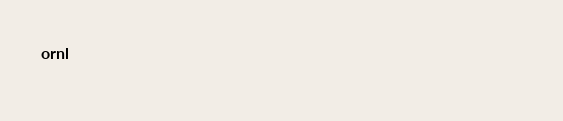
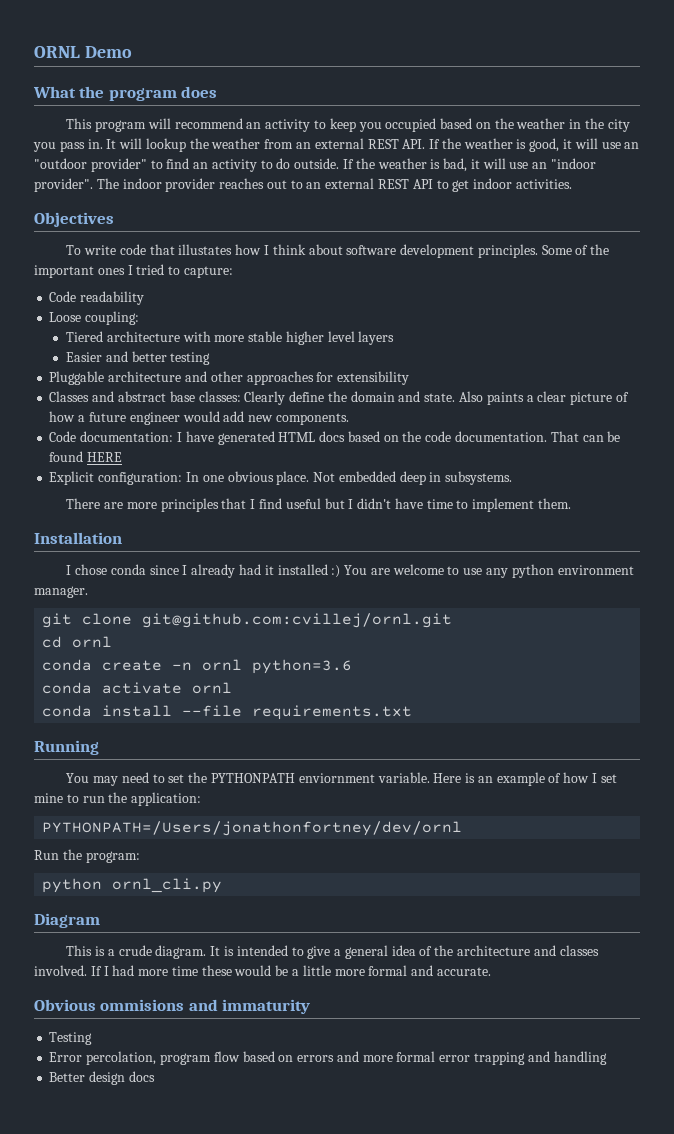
- ornl
+ ORNL Demo
+ What the program does
+ This program will recommend an activity to keep you occupied based on the weather in the city you pass in. It will lookup the weather from an external REST API. If the weather is good, it will use an "outdoor provider" to find an activity to do outside. If the weather is bad, it will use an "indoor provider". The indoor provider reaches out to an external REST API to get indoor activities.
+ Objectives
+ To write code that illustates how I think about software development principles. Some of the important ones I tried to capture:
+ Code readability
+ Loose coupling:
+ Tiered architecture with more stable higher level layers
+ Easier and better testing
+ Pluggable architecture and other approaches for extensibility
+ Classes and abstract base classes: Clearly define the domain and state. Also paints a clear picture of how a future engineer would add new components.
+ Code documentation: I have generated HTML docs based on the code documentation. That can be found HERE
+ Explicit configuration: In one obvious place. Not embedded deep in subsystems.
+ There are more principles that I find useful but I didn't have time to implement them.
+ Installation
+ I chose conda since I already had it installed :) You are welcome to use any python environment manager.
+ git clone git@github.com:cvillej/ornl.git
+ cd ornl
+ conda create -n ornl python=3.6
+ conda activate ornl
+ conda install --file requirements.txt
+ Running
+ You may need to set the PYTHONPATH enviornment variable. Here is an example of how I set mine to run the application:
+ PYTHONPATH=/Users/jonathonfortney/dev/ornl
+ Run the program:
+ python ornl_cli.py
+ Diagram
+ This is a crude diagram. It is intended to give a general idea of the architecture and classes involved. If I had more time these would be a little more formal and accurate.
+ Obvious ommisions and immaturity
+ Testing
+ Error percolation, program flow based on errors and more formal error trapping and handling
+ Better design docs

